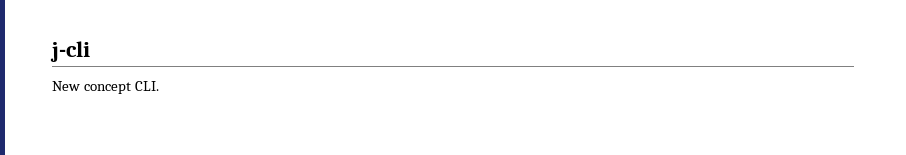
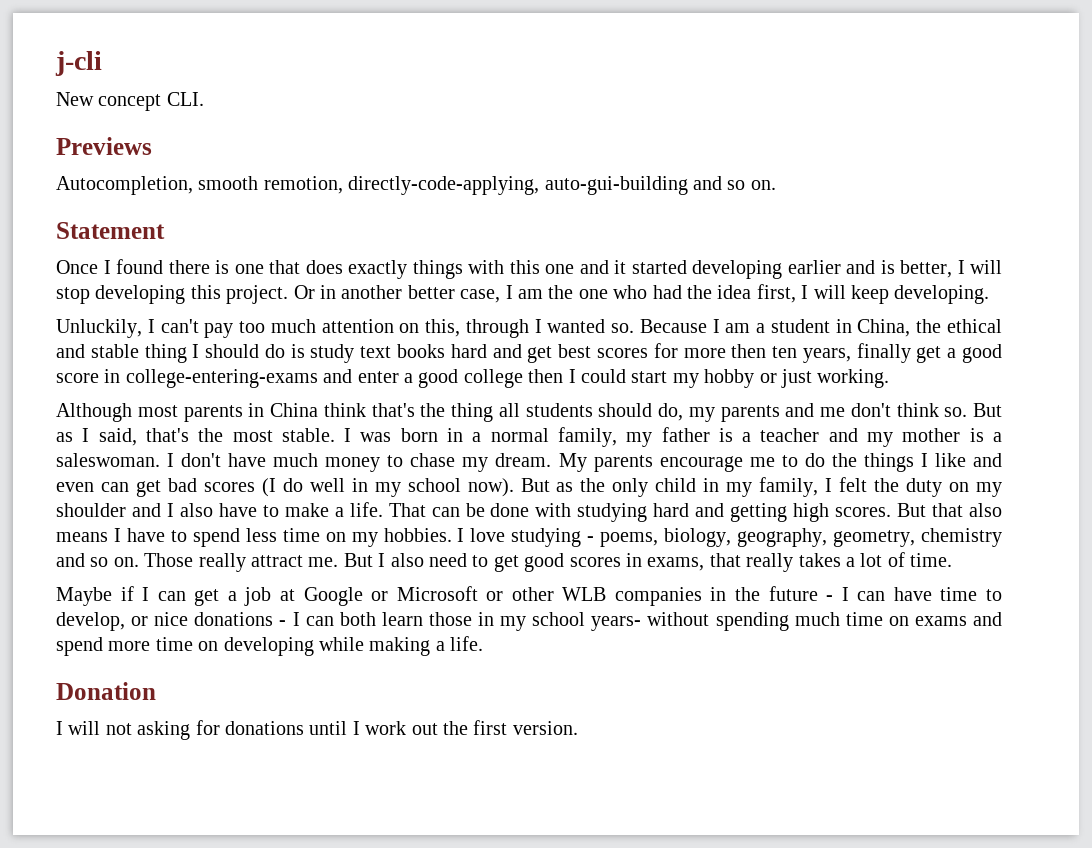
+ Previews
+ Autocompletion, smooth remotion, directly-code-applying, auto-gui-building and so on.
+ Statement
+ Once I found there is one that does exactly things with this one and it started developing earlier and is better, I will stop developing this project. Or in another better case, I am the one who had the idea first, I will keep developing.
+ Unluckily, I can't pay too much attention on this, through I wanted so. Because I am a student in China, the ethical and stable thing I should do is study text books hard and get best scores for more then ten years, finally get a good score in college-entering-exams and enter a good college then I could start my hobby or just working.
+ Although most parents in China think that's the thing all students should do, my parents and me don't think so. But as I said, that's the most stable. I was born in a normal family, my father is a teacher and my mother is a saleswoman. I don't have much money to chase my dream. My parents encourage me to do the things I like and even can get bad scores (I do well in my school now). But as the only child in my family, I felt the duty on my shoulder and I also have to make a life. That can be done with studying hard and getting high scores. But that also means I have to spend less time on my hobbies. I love studying - poems, biology, geography, geometry, chemistry and so on. Those really attract me. But I also need to get good scores in exams, that really takes a lot of time.
+ Maybe if I can get a job at Google or Microsoft or other WLB companies in the future - I can have time to develop, or nice donations - I can both learn those in my school years- without spending much time on exams and spend more time on developing while making a life.
+ Donation
+ I will not asking for donations until I work out the first version.

